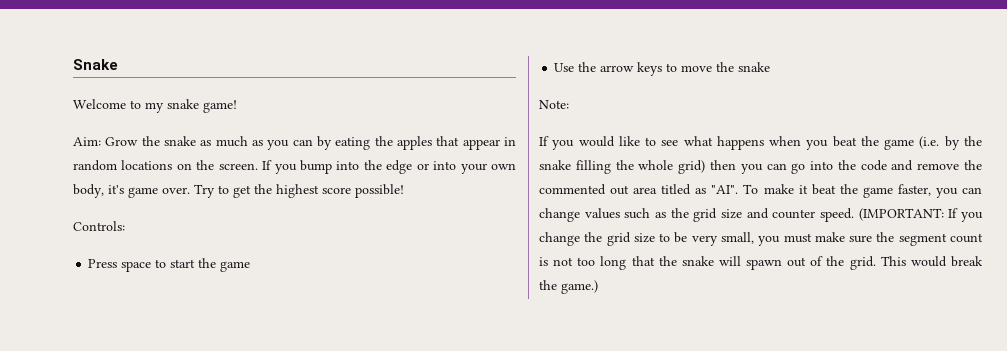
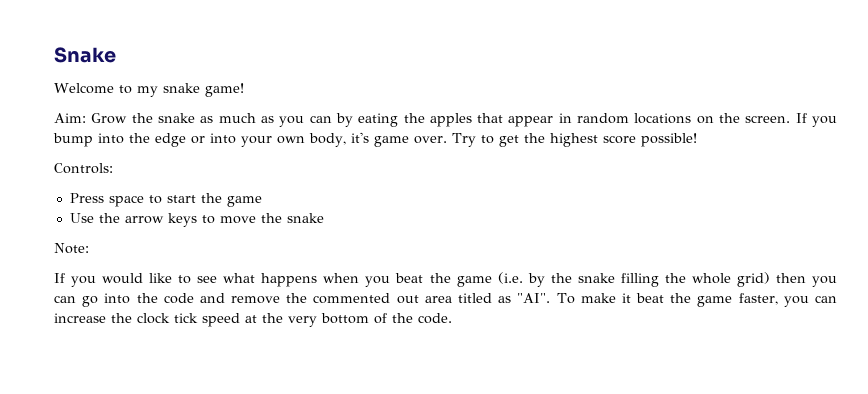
- If you would like to see what happens when you beat the game (i.e. by the snake filling the whole grid) then you can go into the code and remove the commented out area titled as "AI". To make it beat the game faster, you can change values such as the grid size and counter speed. (IMPORTANT: If you change the grid size to be very small, you must make sure the segment count is not too long that the snake will spawn out of the grid. This would break the game.)
+ If you would like to see what happens when you beat the game (i.e. by the snake filling the whole grid) then you can go into the code and remove the commented out area titled as "AI". To make it beat the game faster, you can increase the clock tick speed at the very bottom of the code.

